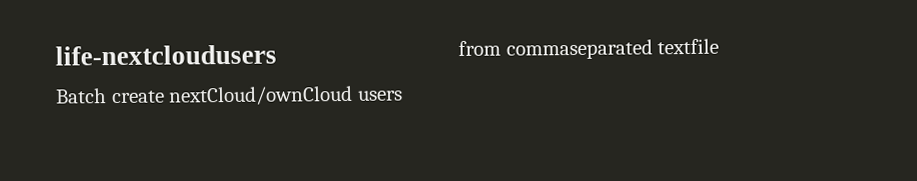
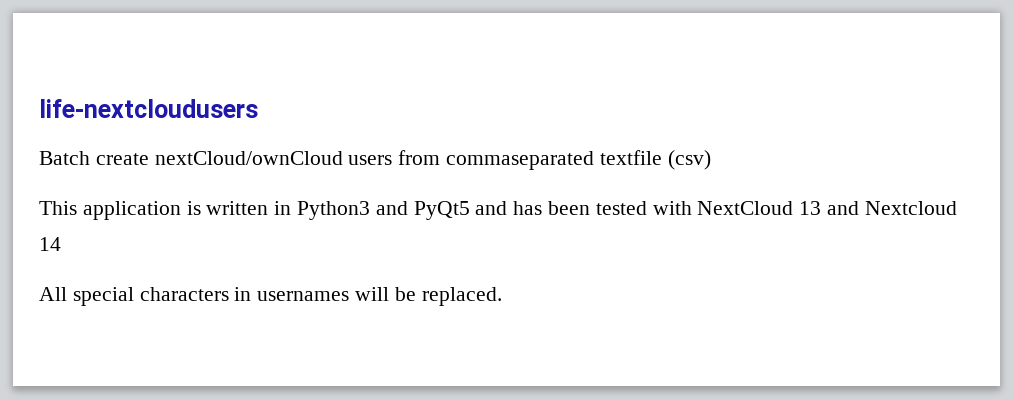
- Batch create nextCloud/ownCloud users from commaseparated textfile
+ Batch create nextCloud/ownCloud users from commaseparated textfile (csv)
+ This application is written in Python3 and PyQt5 and has been tested with NextCloud 13 and Nextcloud 14
+ All special characters in usernames will be replaced.

